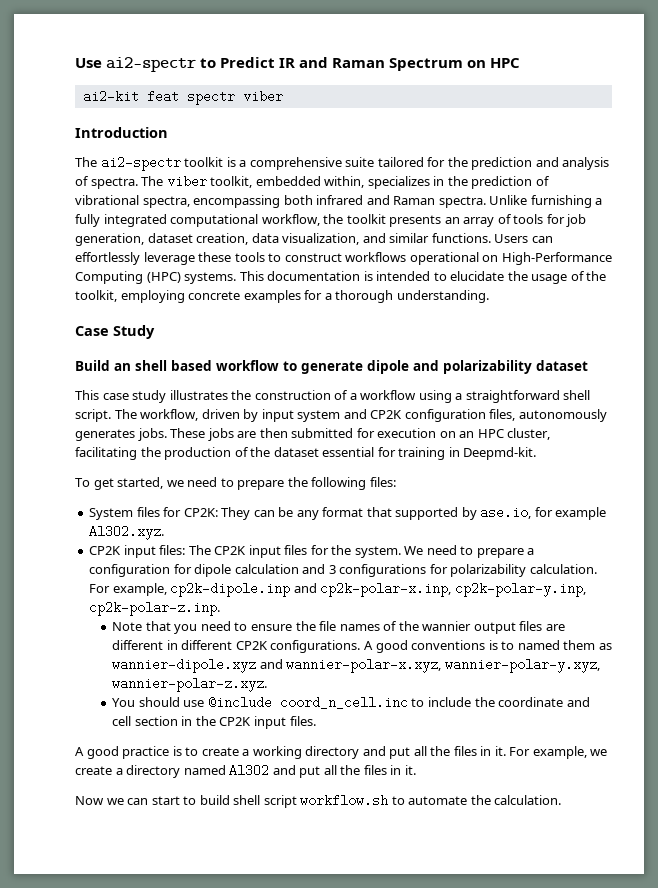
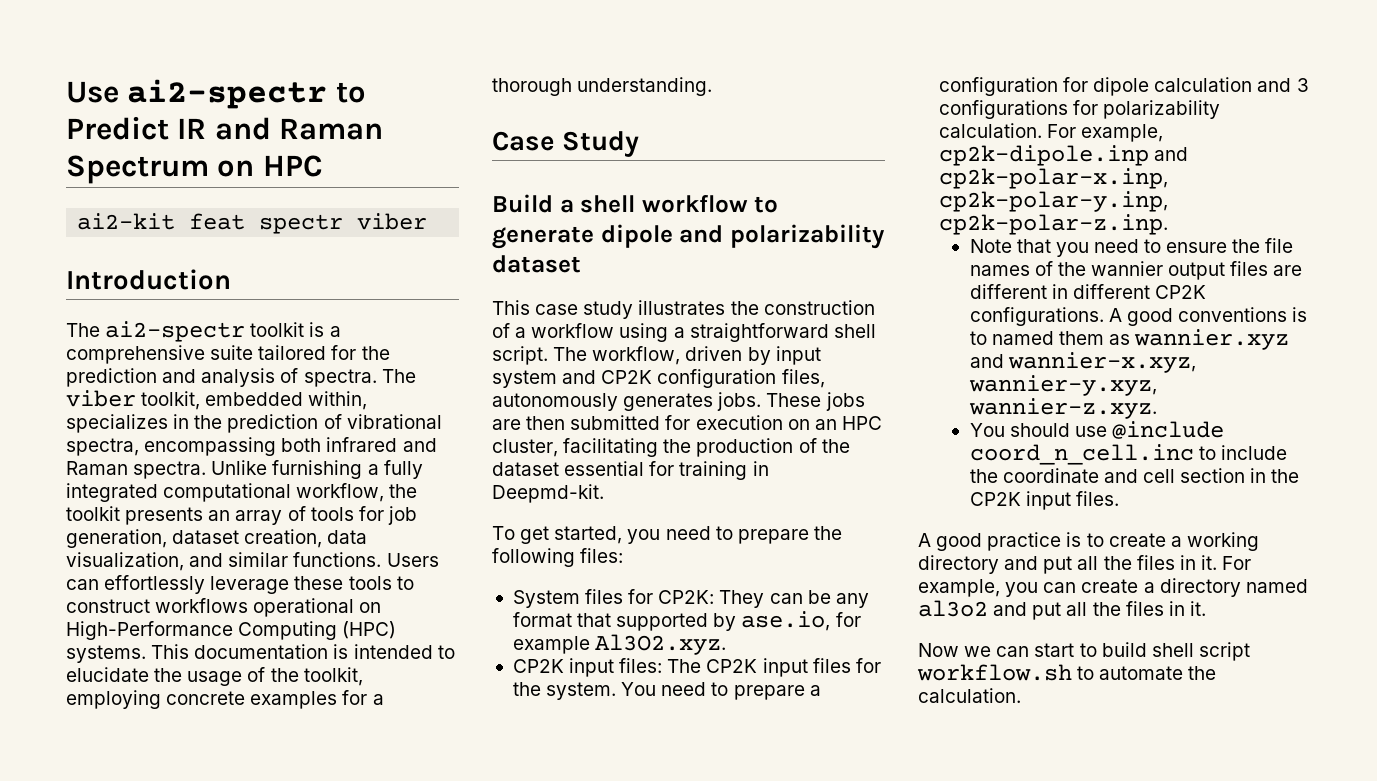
- Build an shell based workflow to generate dipole and polarizability dataset
+ Build a shell workflow to generate dipole and polarizability dataset
- To get started, we need to prepare the following files:
+ To get started, you need to prepare the following files:
- We need to prepare a configuration for dipole calculation and 3 configurations for polarizability calculation.
+ You need to prepare a configuration for dipole calculation and 3 configurations for polarizability calculation.
- A good conventions is to named them as wannier-dipole.xyz and wannier-polar-x.xyz, wannier-polar-y.xyz, wannier-polar-z.xyz.
+ A good conventions is to named them as wannier.xyz and wannier-x.xyz, wannier-y.xyz, wannier-z.xyz.
- For example, we create a directory named Al3O2 and put all the files in it.
+ For example, you can create a directory named al3o2 and put all the files in it.

